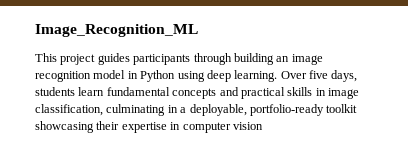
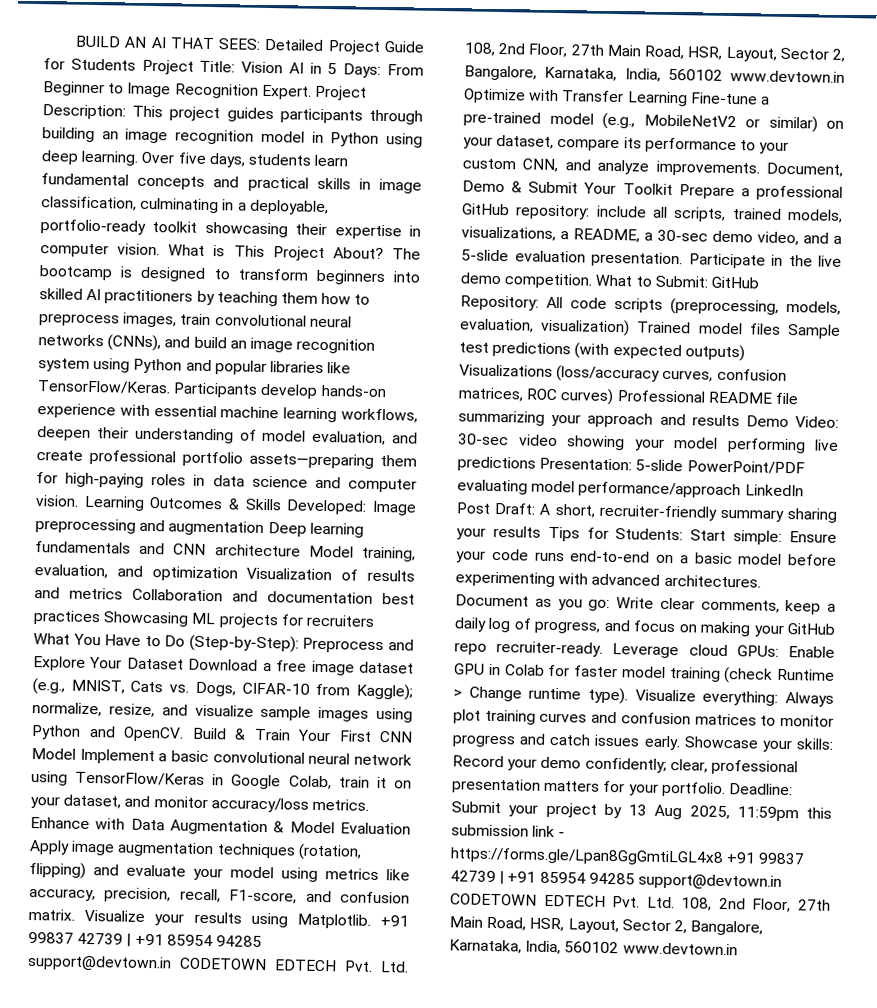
- Image_Recognition_ML
- This project guides participants through building an image recognition model in Python using deep learning.
+ BUILD AN AI THAT SEES: Detailed Project Guide for Students Project Title: Vision AI in 5 Days: From Beginner to Image Recognition Expert. Project Description: This project guides participants through building an image recognition model in Python using deep learning.
- Over five days, students learn fundamental concepts and practical skills in image classification, culminating in a deployable, portfolio-ready toolkit showcasing their expertise in computer vision
+ Over five days, students learn fundamental concepts and practical skills in image classification, culminating in a deployable, portfolio-ready toolkit showcasing their expertise in computer vision. What is This Project About? The bootcamp is designed to transform beginners into skilled AI practitioners by teaching them how to preprocess images, train convolutional neural networks (CNNs), and build an image recognition system using Python and popular libraries like TensorFlow/Keras. Participants develop hands-on experience with essential machine learning workflows, deepen their understanding of model evaluation, and create professional portfolio assets—preparing them for high-paying roles in data science and computer vision. Learning Outcomes & Skills Developed: Image preprocessing and augmentation Deep learning fundamentals and CNN architecture Model training, evaluation, and optimization Visualization of results and metrics Collaboration and documentation best practices Showcasing ML projects for recruiters What You Have to Do (Step-by-Step): Preprocess and Explore Your Dataset Download a free image dataset (e.g., MNIST, Cats vs. Dogs, CIFAR-10 from Kaggle); normalize, resize, and visualize sample images using Python and OpenCV. Build & Train Your First CNN Model Implement a basic convolutional neural network using TensorFlow/Keras in Google Colab, train it on your dataset, and monitor accuracy/loss metrics. Enhance with Data Augmentation & Model Evaluation Apply image augmentation techniques (rotation, flipping) and evaluate your model using metrics like accuracy, precision, recall, F1-score, and confusion matrix. Visualize your results using Matplotlib. +91 99837 42739 | +91 85954 94285 support@devtown.in CODETOWN EDTECH Pvt. Ltd. 108, 2nd Floor, 27th Main Road, HSR, Layout, Sector 2, Bangalore, Karnataka, India, 560102 www.devtown.in Optimize with Transfer Learning Fine-tune a pre-trained model (e.g., MobileNetV2 or similar) on your dataset, compare its performance to your custom CNN, and analyze improvements. Document, Demo & Submit Your Toolkit Prepare a professional GitHub repository: include all scripts, trained models, visualizations, a README, a 30-sec demo video, and a 5-slide evaluation presentation. Participate in the live demo competition. What to Submit: GitHub Repository: All code scripts (preprocessing, models, evaluation, visualization) Trained model files Sample test predictions (with expected outputs) Visualizations (loss/accuracy curves, confusion matrices, ROC curves) Professional README file summarizing your approach and results Demo Video: 30-sec video showing your model performing live predictions Presentation: 5-slide PowerPoint/PDF evaluating model performance/approach LinkedIn Post Draft: A short, recruiter-friendly summary sharing your results Tips for Students: Start simple: Ensure your code runs end-to-end on a basic model before experimenting with advanced architectures. Document as you go: Write clear comments, keep a daily log of progress, and focus on making your GitHub repo recruiter-ready. Leverage cloud GPUs: Enable GPU in Colab for faster model training (check Runtime > Change runtime type). Visualize everything: Always plot training curves and confusion matrices to monitor progress and catch issues early. Showcase your skills: Record your demo confidently; clear, professional presentation matters for your portfolio. Deadline: Submit your project by 13 Aug 2025, 11:59pm this submission link - https://forms.gle/Lpan8GgGmtiLGL4x8 +91 99837 42739 | +91 85954 94285 support@devtown.in CODETOWN EDTECH Pvt. Ltd. 108, 2nd Floor, 27th Main Road, HSR, Layout, Sector 2, Bangalore, Karnataka, India, 560102 www.devtown.in

